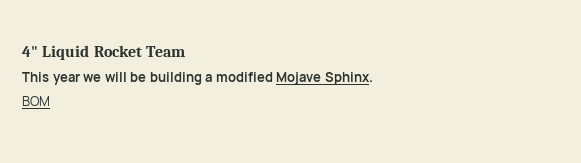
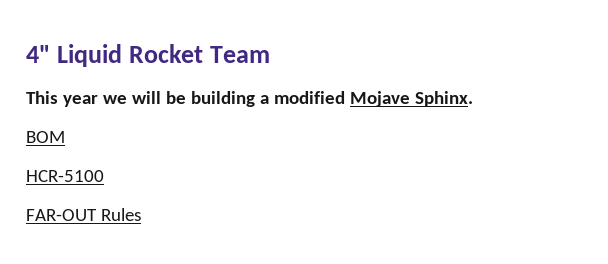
+ HCR-5100
+ FAR-OUT Rules

